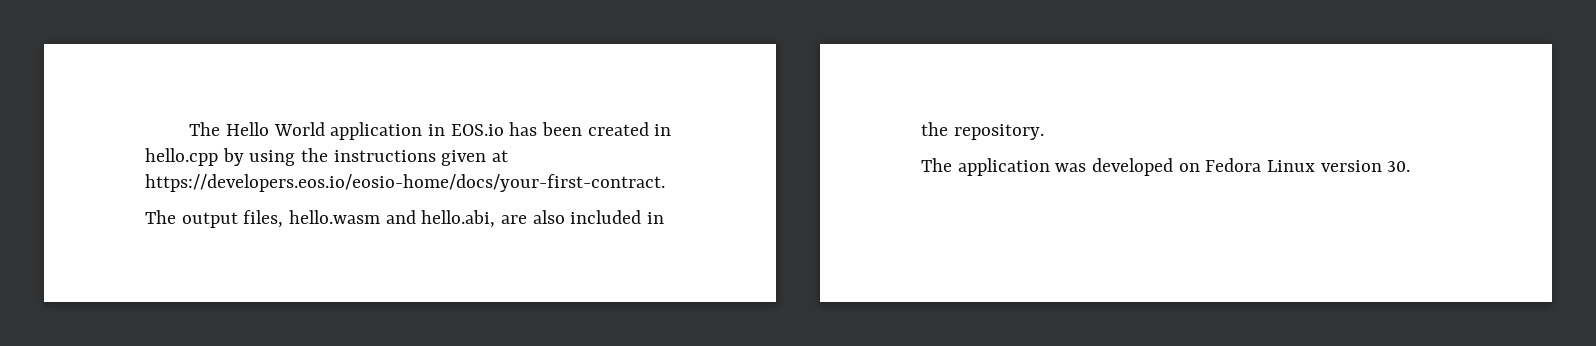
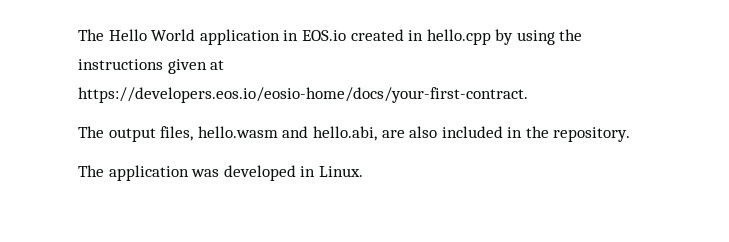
- The Hello World application in EOS.io has been created in hello.cpp by using the instructions given at https://developers.eos.io/eosio-home/docs/your-first-contract.
+ The Hello World application in EOS.io created in hello.cpp by using the instructions given at https://developers.eos.io/eosio-home/docs/your-first-contract.
- The application was developed on Fedora Linux version 30.
+ The application was developed in Linux.

